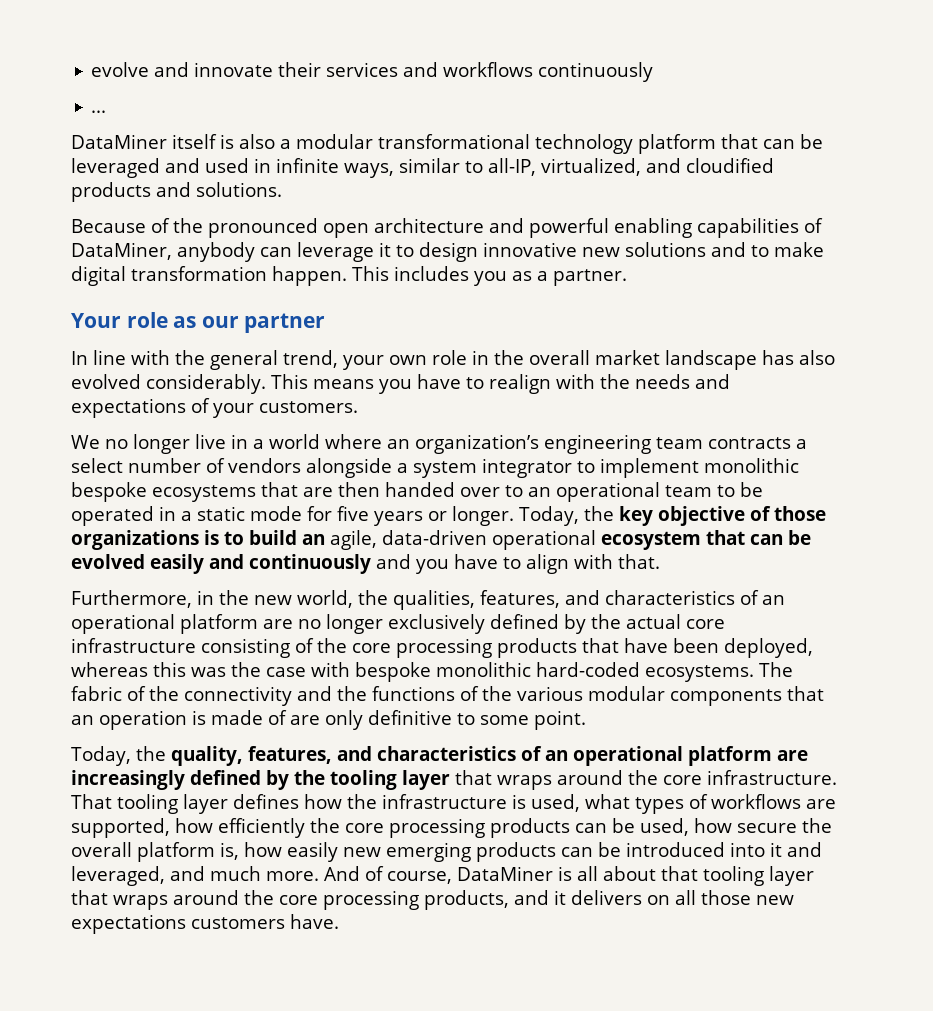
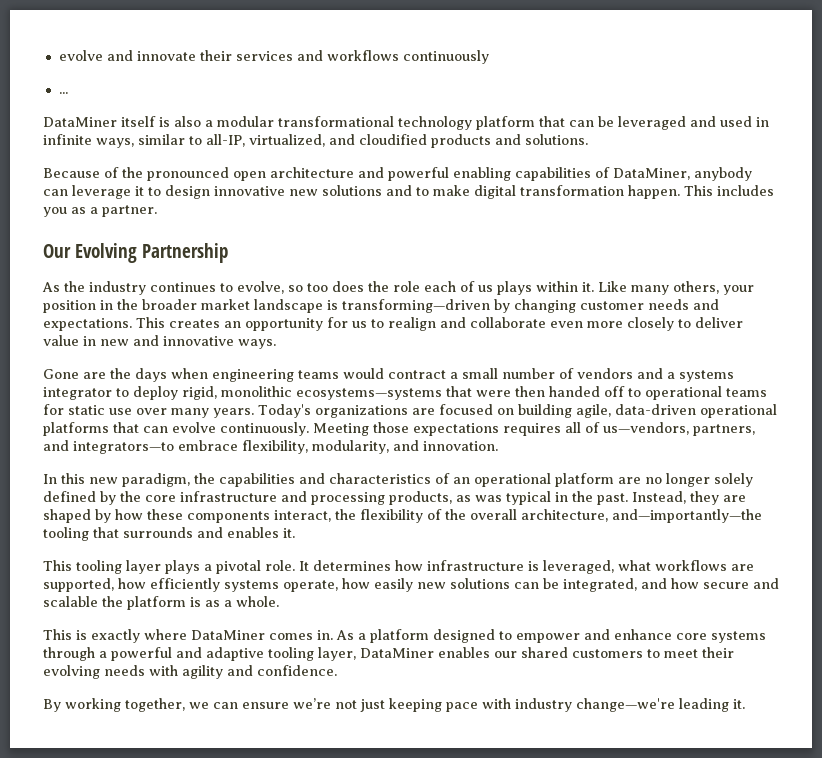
- Your role as our partner
- In line with the general trend, your own role in the overall market landscape has also evolved considerably. This means you have to realign with the needs and expectations of your customers.
- We no longer live in a world where an organization’s engineering team contracts a select number of vendors alongside a system integrator to implement monolithic bespoke ecosystems that are then handed over to an operational team to be operated in a static mode for five years or longer. Today, the key objective of those organizations is to build an agile, data-driven operational ecosystem that can be evolved easily and continuously and you have to align with that.
- Furthermore, in the new world, the qualities, features, and characteristics of an operational platform are no longer exclusively defined by the actual core infrastructure consisting of the core processing products that have been deployed, whereas this was the case with bespoke monolithic hard-coded ecosystems. The fabric of the connectivity and the functions of the various modular components that an operation is made of are only definitive to some point.
- Today, the quality, features, and characteristics of an operational platform are increasingly defined by the tooling layer that wraps around the core infrastructure. That tooling layer defines how the infrastructure is used, what types of workflows are supported, how efficiently the core processing products can be used, how secure the overall platform is, how easily new emerging products can be introduced into it and leveraged, and much more. And of course, DataMiner is all about that tooling layer that wraps around the core processing products, and it delivers on all those new expectations customers have.
+ Our Evolving Partnership
+ As the industry continues to evolve, so too does the role each of us plays within it. Like many others, your position in the broader market landscape is transforming—driven by changing customer needs and expectations. This creates an opportunity for us to realign and collaborate even more closely to deliver value in new and innovative ways.
+ Gone are the days when engineering teams would contract a small number of vendors and a systems integrator to deploy rigid, monolithic ecosystems—systems that were then handed off to operational teams for static use over many years. Today's organizations are focused on building agile, data-driven operational platforms that can evolve continuously. Meeting those expectations requires all of us—vendors, partners, and integrators—to embrace flexibility, modularity, and innovation.
+ In this new paradigm, the capabilities and characteristics of an operational platform are no longer solely defined by the core infrastructure and processing products, as was typical in the past. Instead, they are shaped by how these components interact, the flexibility of the overall architecture, and—importantly—the tooling that surrounds and enables it.
+ This tooling layer plays a pivotal role. It determines how infrastructure is leveraged, what workflows are supported, how efficiently systems operate, how easily new solutions can be integrated, and how secure and scalable the platform is as a whole.
+ This is exactly where DataMiner comes in. As a platform designed to empower and enhance core systems through a powerful and adaptive tooling layer, DataMiner enables our shared customers to meet their evolving needs with agility and confidence.
+ By working together, we can ensure we’re not just keeping pace with industry change—we're leading it.

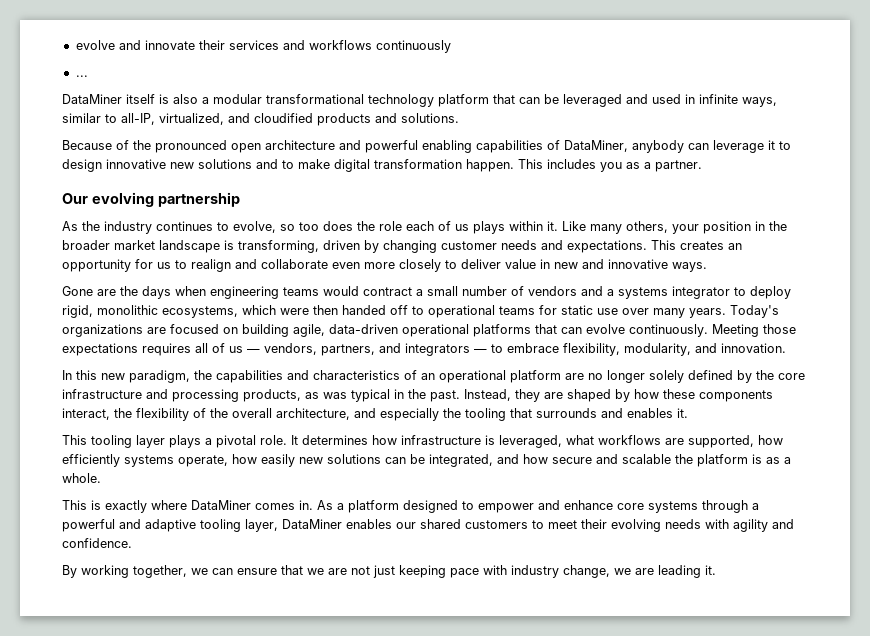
- Our Evolving Partnership
+ Our evolving partnership
- Like many others, your position in the broader market landscape is transforming—driven by changing customer needs and expectations.
+ Like many others, your position in the broader market landscape is transforming, driven by changing customer needs and expectations.
- Gone are the days when engineering teams would contract a small number of vendors and a systems integrator to deploy rigid, monolithic ecosystems—systems that were then handed off to operational teams for static use over many years.
+ Gone are the days when engineering teams would contract a small number of vendors and a systems integrator to deploy rigid, monolithic ecosystems, which were then handed off to operational teams for static use over many years.
- Meeting those expectations requires all of us—vendors, partners, and integrators—to embrace flexibility, modularity, and innovation.
+ Meeting those expectations requires all of us — vendors, partners, and integrators — to embrace flexibility, modularity, and innovation.
- Instead, they are shaped by how these components interact, the flexibility of the overall architecture, and—importantly—the tooling that surrounds and enables it.
+ Instead, they are shaped by how these components interact, the flexibility of the overall architecture, and especially the tooling that surrounds and enables it.
- By working together, we can ensure we’re not just keeping pace with industry change—we're leading it.
+ By working together, we can ensure that we are not just keeping pace with industry change, we are leading it.

